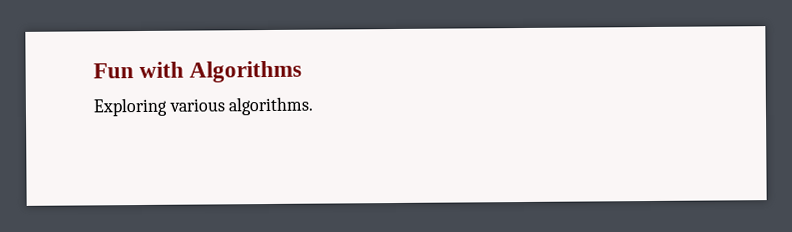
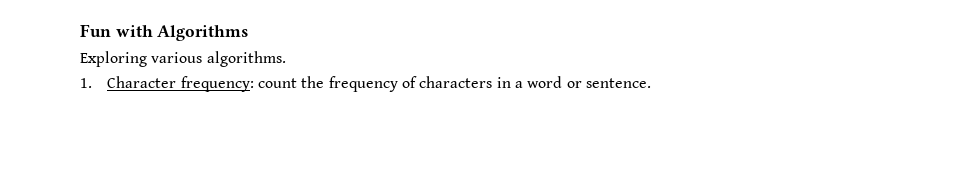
+ 1. Character frequency: count the frequency of characters in a word or sentence.

